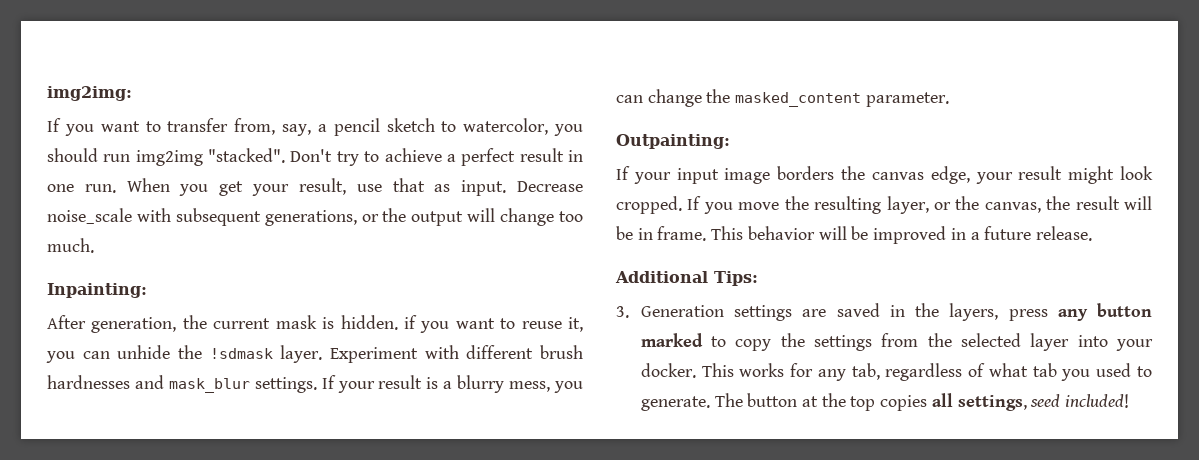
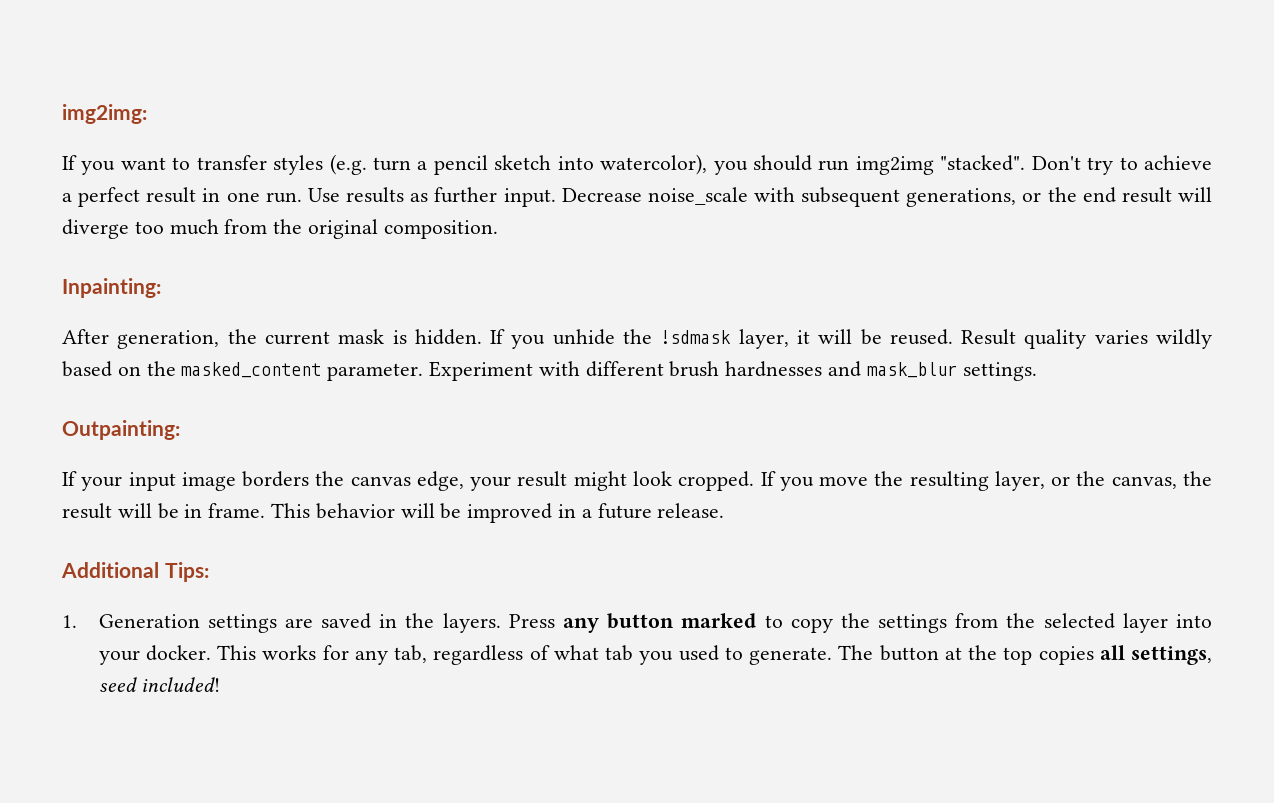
- If you want to transfer from, say, a pencil sketch to watercolor, you should run img2img "stacked".
+ If you want to transfer styles (e.g. turn a pencil sketch into watercolor), you should run img2img "stacked".
- When you get your result, use that as input.
+ Use results as further input.
- Decrease noise_scale with subsequent generations, or the output will change too much.
+ Decrease noise_scale with subsequent generations, or the end result will diverge too much from the original composition.
- After generation, the current mask is hidden. if you want to reuse it, you can unhide the !sdmask layer.
+ After generation, the current mask is hidden. If you unhide the !sdmask layer, it will be reused. Result quality varies wildly based on the masked_content parameter.
- If your result is a blurry mess, you can change the masked_content parameter.
- 3. Generation settings are saved in the layers, press any button marked to copy the settings from the selected layer into your docker.
+ 1. Generation settings are saved in the layers. Press any button marked to copy the settings from the selected layer into your docker.

